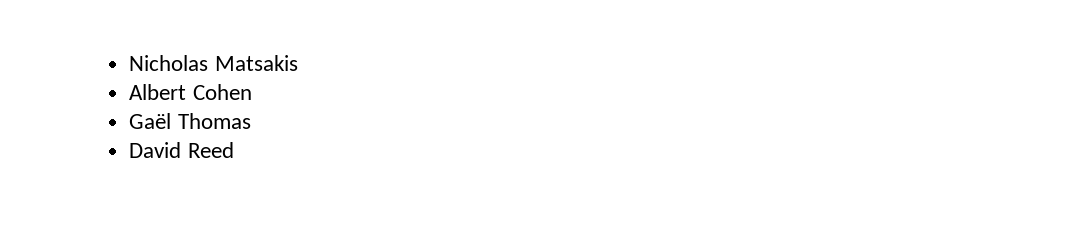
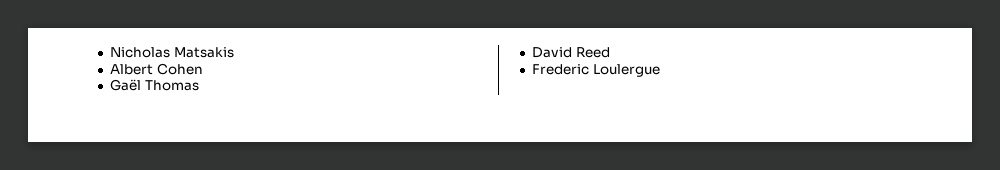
+ Frederic Loulergue

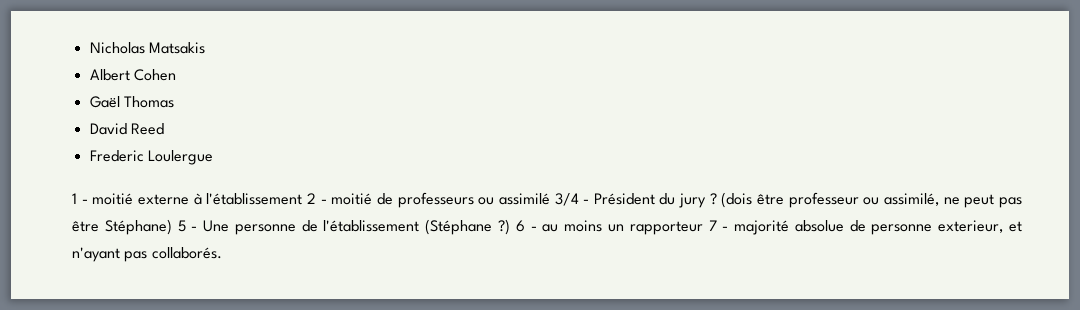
+ 1 - moitié externe à l'établissement 2 - moitié de professeurs ou assimilé 3/4 - Président du jury ? (dois être professeur ou assimilé, ne peut pas être Stéphane) 5 - Une personne de l'établissement (Stéphane ?) 6 - au moins un rapporteur 7 - majorité absolue de personne exterieur, et n'ayant pas collaborés.

